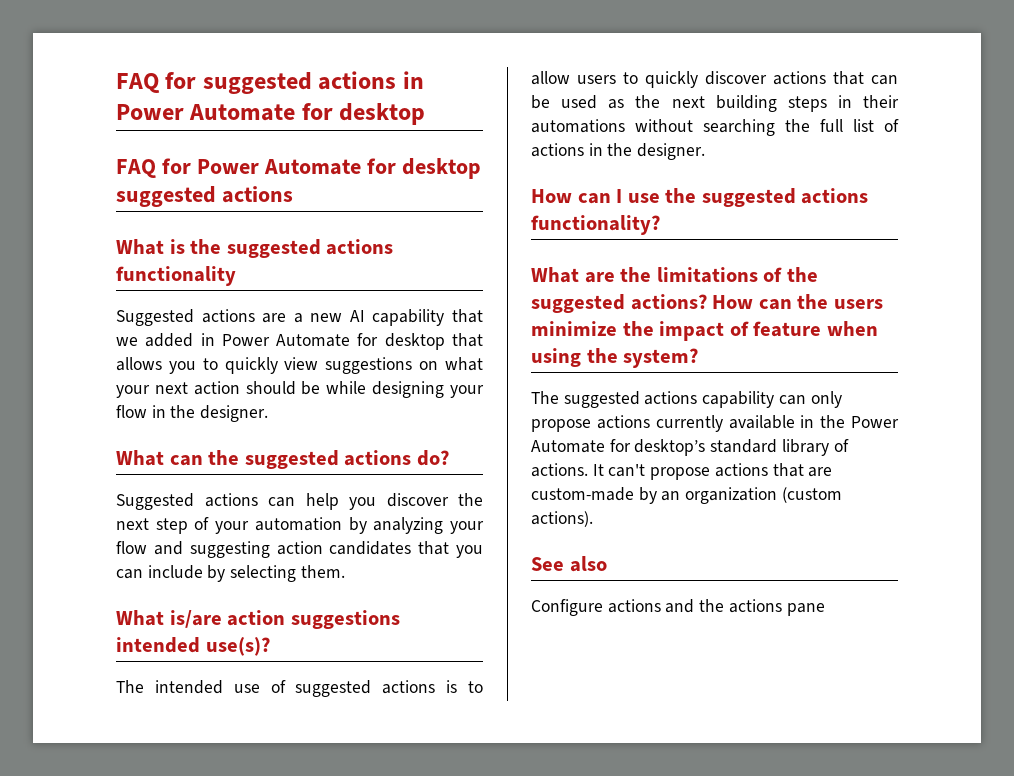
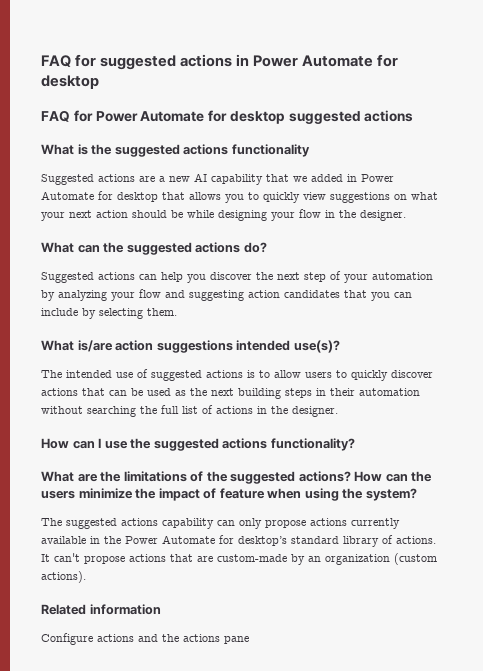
- The intended use of suggested actions is to allow users to quickly discover actions that can be used as the next building steps in their automations without searching the full list of actions in the designer.
+ The intended use of suggested actions is to allow users to quickly discover actions that can be used as the next building steps in their automation without searching the full list of actions in the designer.
- See also
+ Related information

